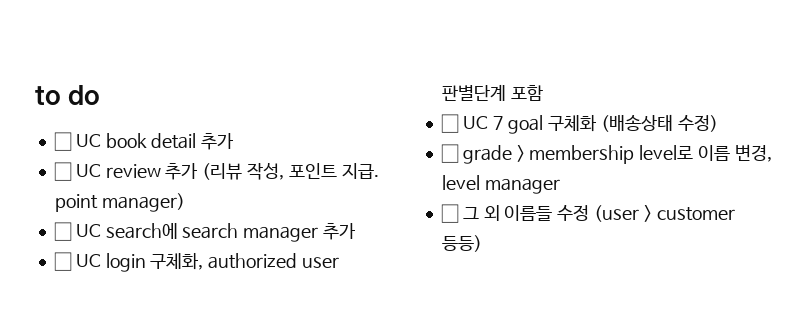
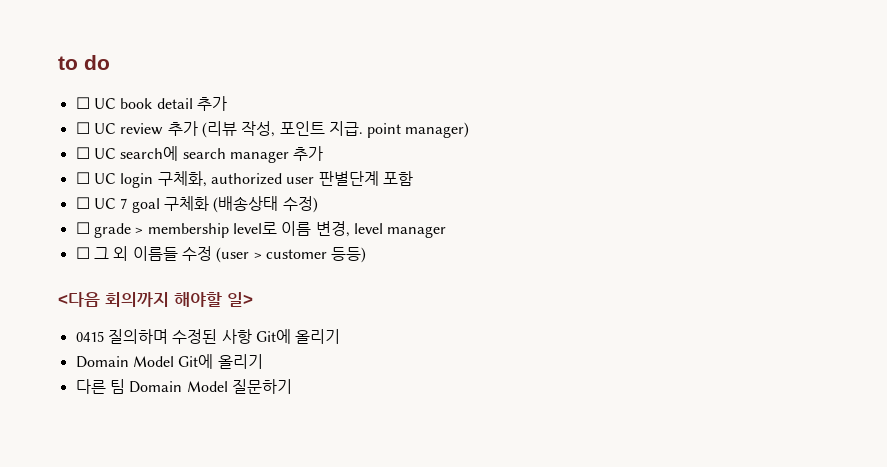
+ <다음 회의까지 해야할 일>
+ 0415 질의하며 수정된 사항 Git에 올리기
+ Domain Model Git에 올리기
+ 다른 팀 Domain Model 질문하기

